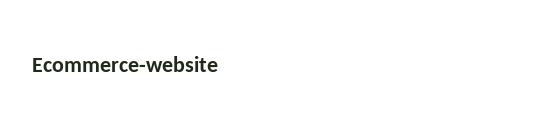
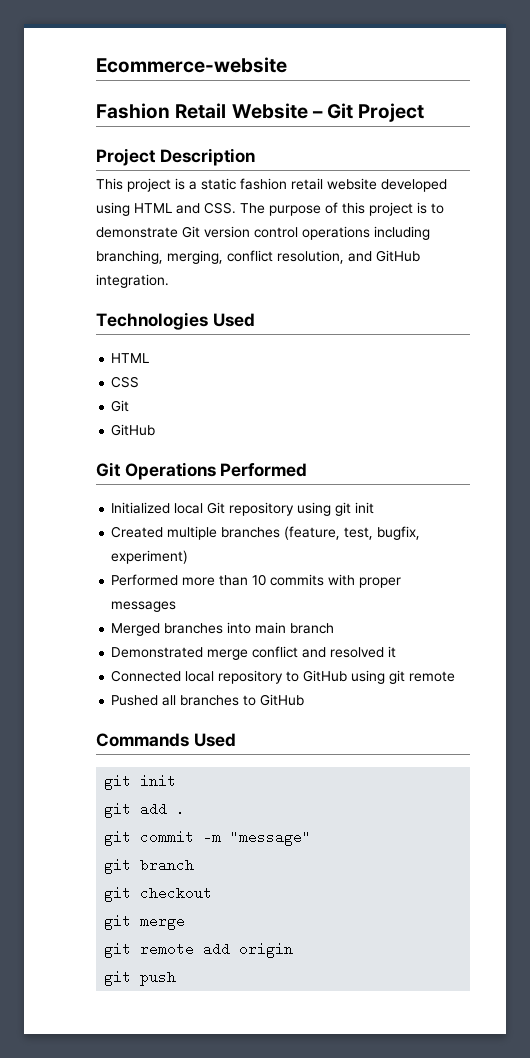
+ Fashion Retail Website – Git Project
+ Project Description
+ This project is a static fashion retail website developed using HTML and CSS. The purpose of this project is to demonstrate Git version control operations including branching, merging, conflict resolution, and GitHub integration.
+ Technologies Used
+ HTML
+ CSS
+ Git
+ GitHub
+ Git Operations Performed
+ Initialized local Git repository using git init
+ Created multiple branches (feature, test, bugfix, experiment)
+ Performed more than 10 commits with proper messages
+ Merged branches into main branch
+ Demonstrated merge conflict and resolved it
+ Connected local repository to GitHub using git remote
+ Pushed all branches to GitHub
+ Commands Used
+ git init
+ git add .
+ git commit -m "message"
+ git branch
+ git checkout
+ git merge
+ git remote add origin
+ git push

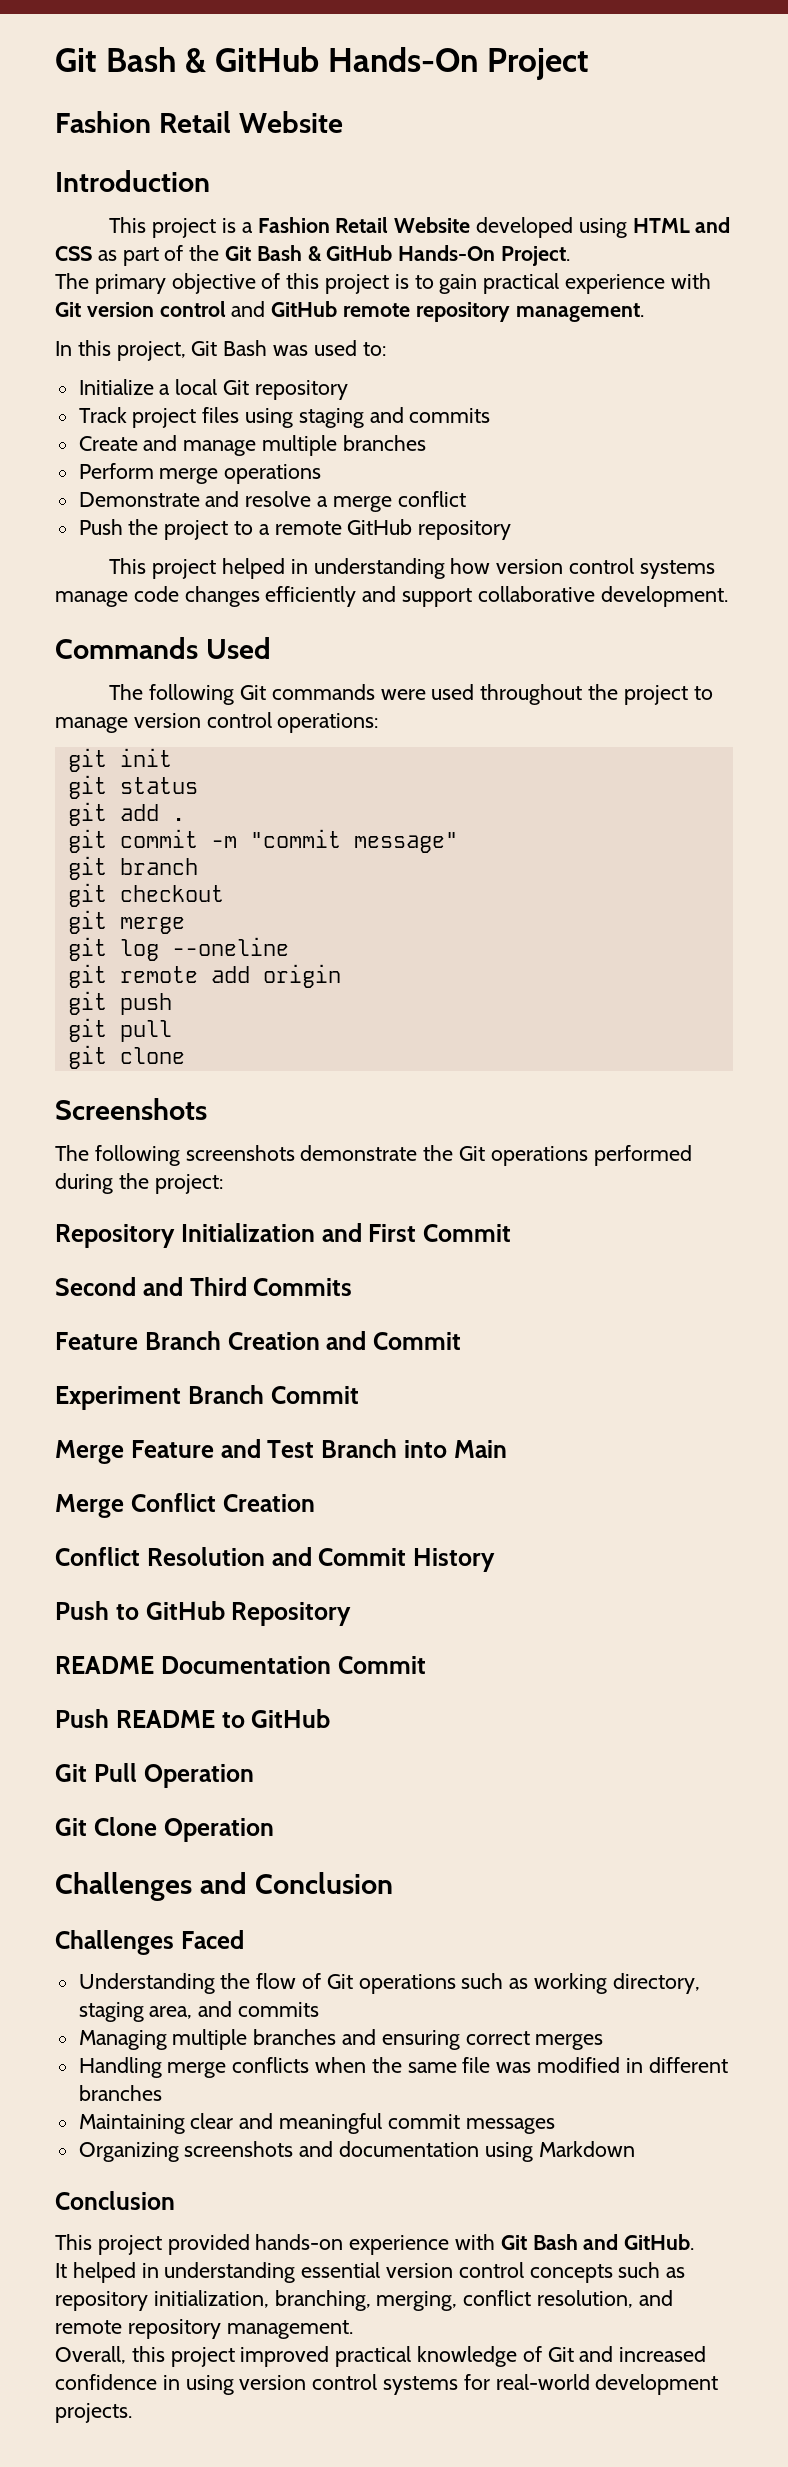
- Ecommerce-website
- Fashion Retail Website – Git Project
- Project Description
- This project is a static fashion retail website developed using HTML and CSS. The purpose of this project is to demonstrate Git version control operations including branching, merging, conflict resolution, and GitHub integration.
- Technologies Used
- HTML
- CSS
- Git
- GitHub
- Git Operations Performed
- Initialized local Git repository using git init
- Created multiple branches (feature, test, bugfix, experiment)
- Performed more than 10 commits with proper messages
- Merged branches into main branch
- Demonstrated merge conflict and resolved it
- Connected local repository to GitHub using git remote
- Pushed all branches to GitHub
+ Git Bash & GitHub Hands-On Project
+ Fashion Retail Website
+ Introduction
+ This project is a Fashion Retail Website developed using HTML and CSS as part of the Git Bash & GitHub Hands-On Project.
+ The primary objective of this project is to gain practical experience with Git version control and GitHub remote repository management.
+ In this project, Git Bash was used to:
+ Initialize a local Git repository
+ Track project files using staging and commits
+ Create and manage multiple branches
+ Perform merge operations
+ Demonstrate and resolve a merge conflict
+ Push the project to a remote GitHub repository
+ This project helped in understanding how version control systems manage code changes efficiently and support collaborative development.
  Commands Used
+ The following Git commands were used throughout the project to manage version control operations:
  git init
+ git status
- git commit -m "message"
+ git commit -m "commit message"
+ git log --oneline
+ git pull
+ git clone
+ Screenshots
+ The following screenshots demonstrate the Git operations performed during the project:
+ Repository Initialization and First Commit
+ Second and Third Commits
+ Feature Branch Creation and Commit
+ Experiment Branch Commit
+ Merge Feature and Test Branch into Main
+ Merge Conflict Creation
+ Conflict Resolution and Commit History
+ Push to GitHub Repository
+ README Documentation Commit
+ Push README to GitHub
+ Git Pull Operation
+ Git Clone Operation
+ Challenges and Conclusion
+ Challenges Faced
+ Understanding the flow of Git operations such as working directory, staging area, and commits
+ Managing multiple branches and ensuring correct merges
+ Handling merge conflicts when the same file was modified in different branches
+ Maintaining clear and meaningful commit messages
+ Organizing screenshots and documentation using Markdown
+ Conclusion
+ This project provided hands-on experience with Git Bash and GitHub.
+ It helped in understanding essential version control concepts such as repository initialization, branching, merging, conflict resolution, and remote repository management.
+ Overall, this project improved practical knowledge of Git and increased confidence in using version control systems for real-world development projects.

